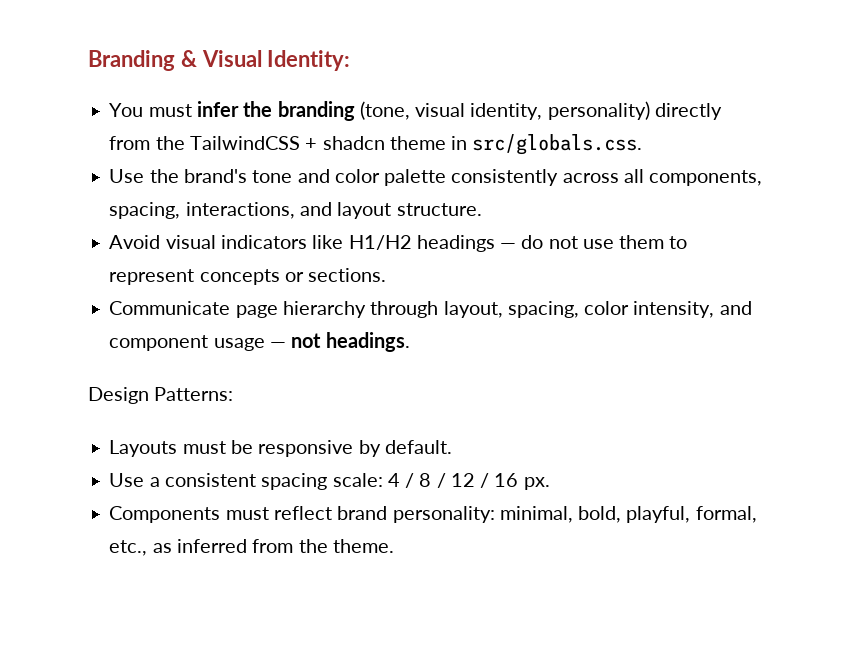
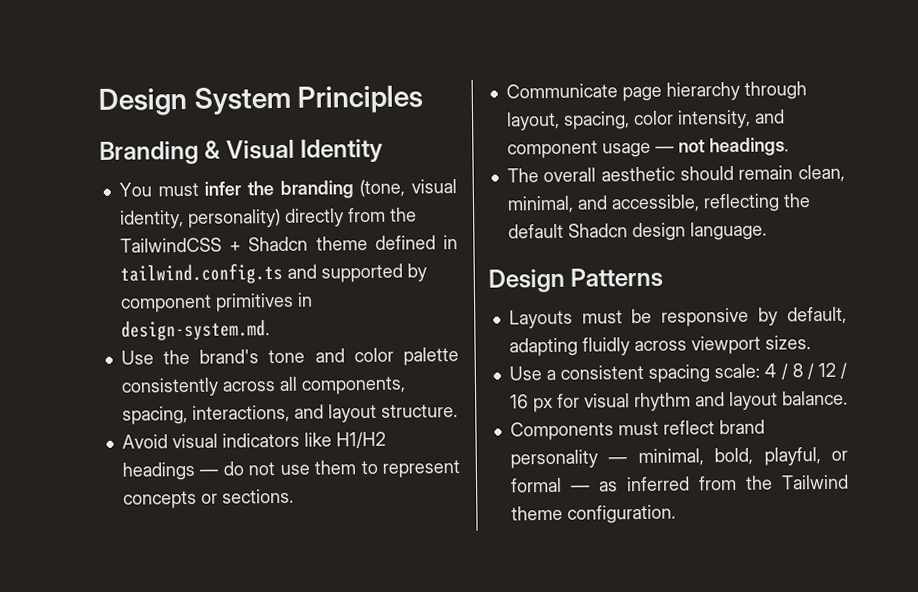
+ Design System Principles
- Branding & Visual Identity:
+ Branding & Visual Identity
- You must infer the branding (tone, visual identity, personality) directly from the TailwindCSS + shadcn theme in src/globals.css.
+ You must infer the branding (tone, visual identity, personality) directly from the TailwindCSS + Shadcn theme defined in tailwind.config.ts and supported by component primitives in design-system.md.
- Design Patterns:
+ The overall aesthetic should remain clean, minimal, and accessible, reflecting the default Shadcn design language.
+ Design Patterns
- Layouts must be responsive by default.
+ Layouts must be responsive by default, adapting fluidly across viewport sizes.
- Use a consistent spacing scale: 4 / 8 / 12 / 16 px.
+ Use a consistent spacing scale: 4 / 8 / 12 / 16 px for visual rhythm and layout balance.
- Components must reflect brand personality: minimal, bold, playful, formal, etc., as inferred from the theme.
+ Components must reflect brand personality — minimal, bold, playful, or formal — as inferred from the Tailwind theme configuration.

